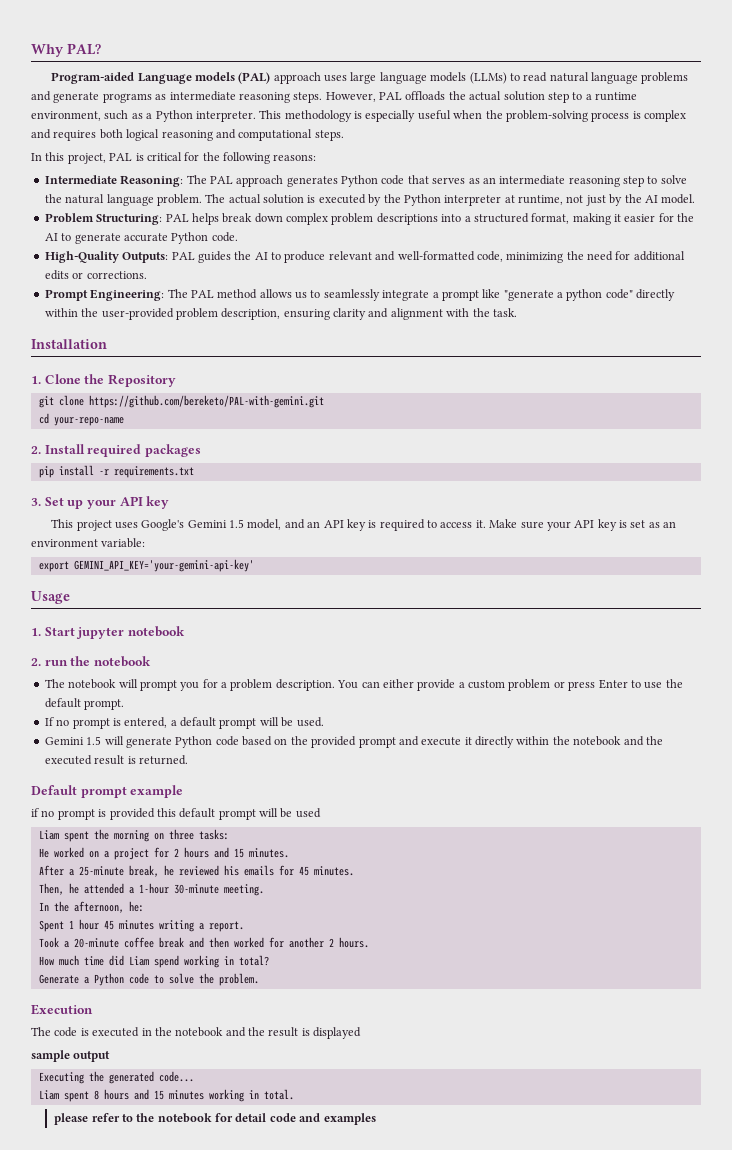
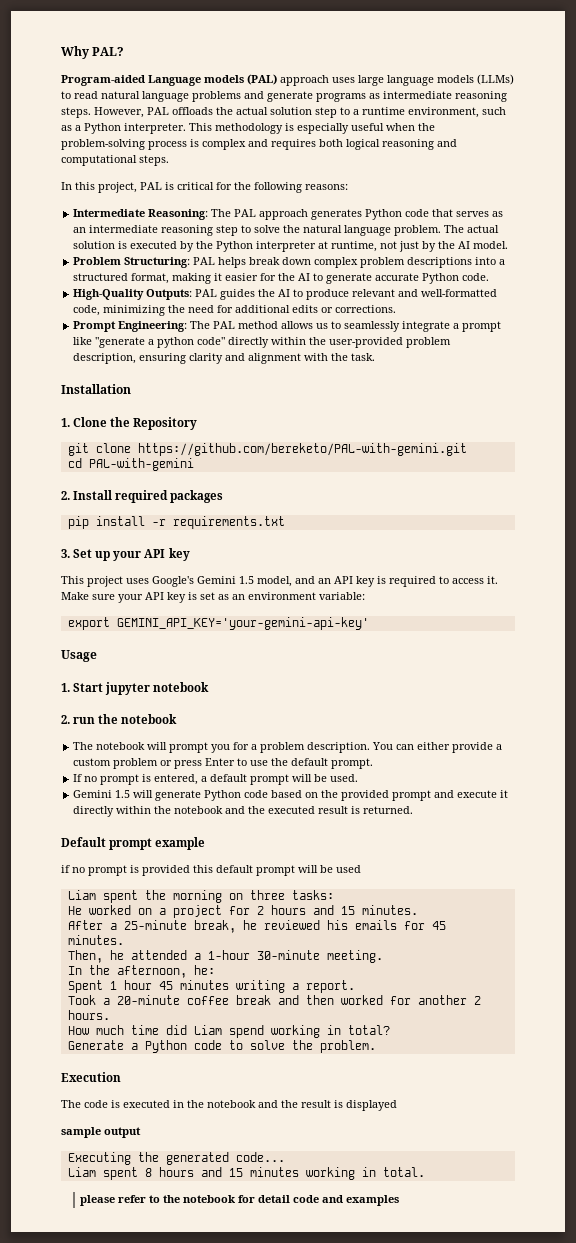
- cd your-repo-name
+ cd PAL-with-gemini

